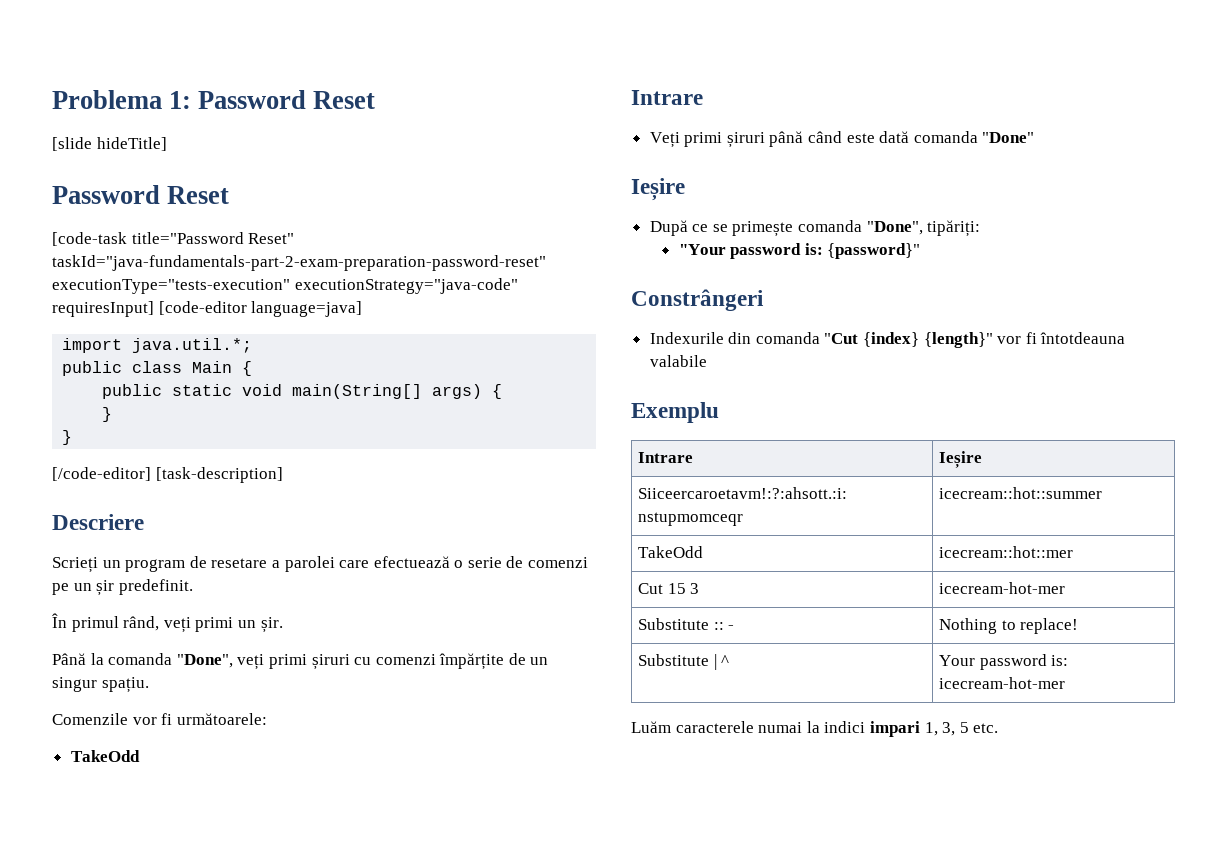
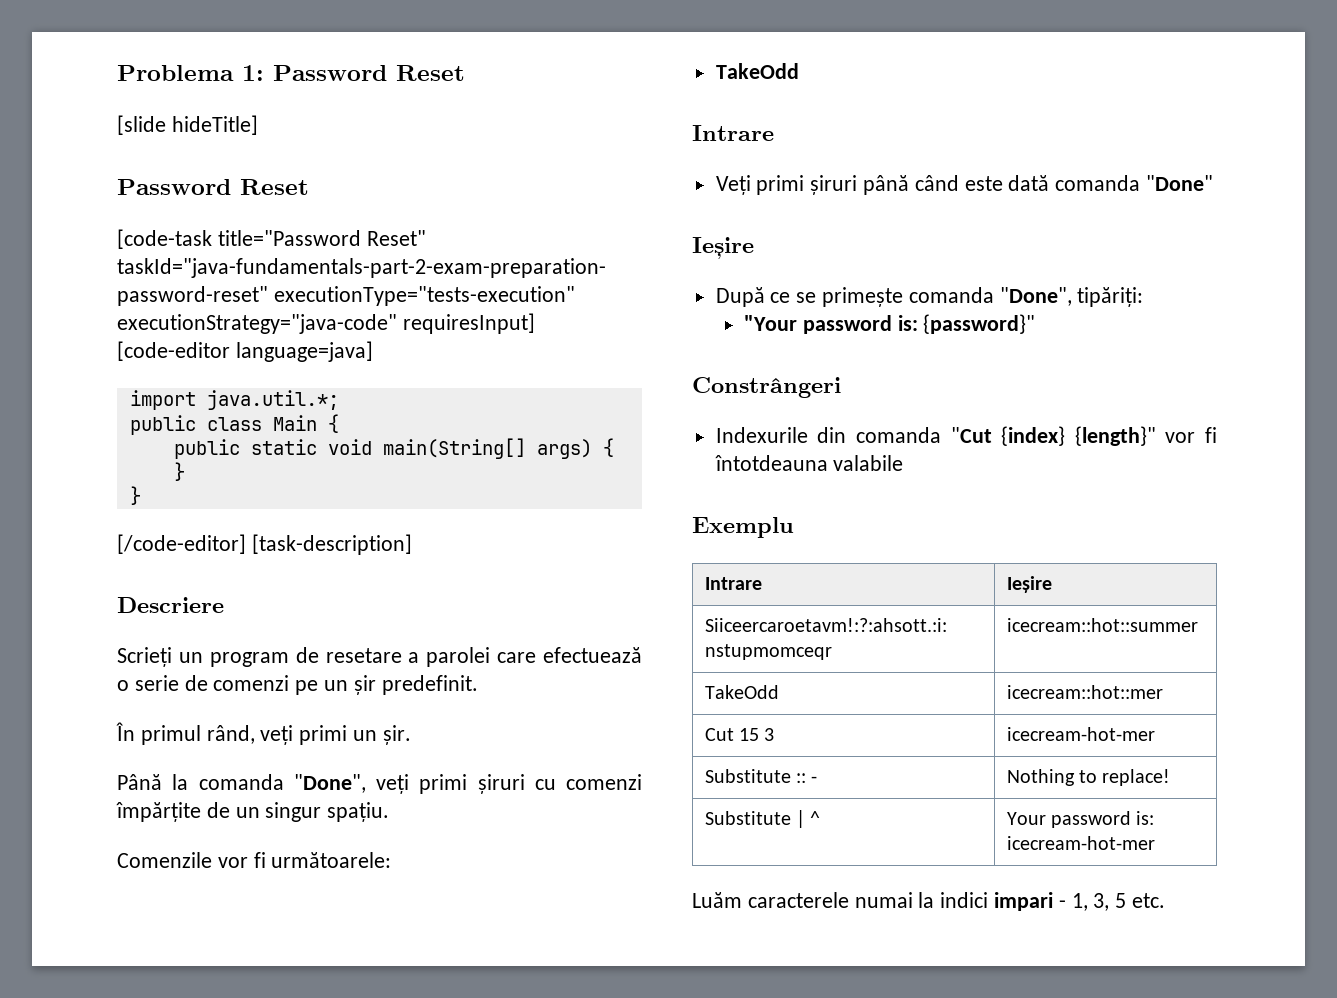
- Luăm caracterele numai la indici impari 1, 3, 5 etc.
+ Luăm caracterele numai la indici impari - 1, 3, 5 etc.

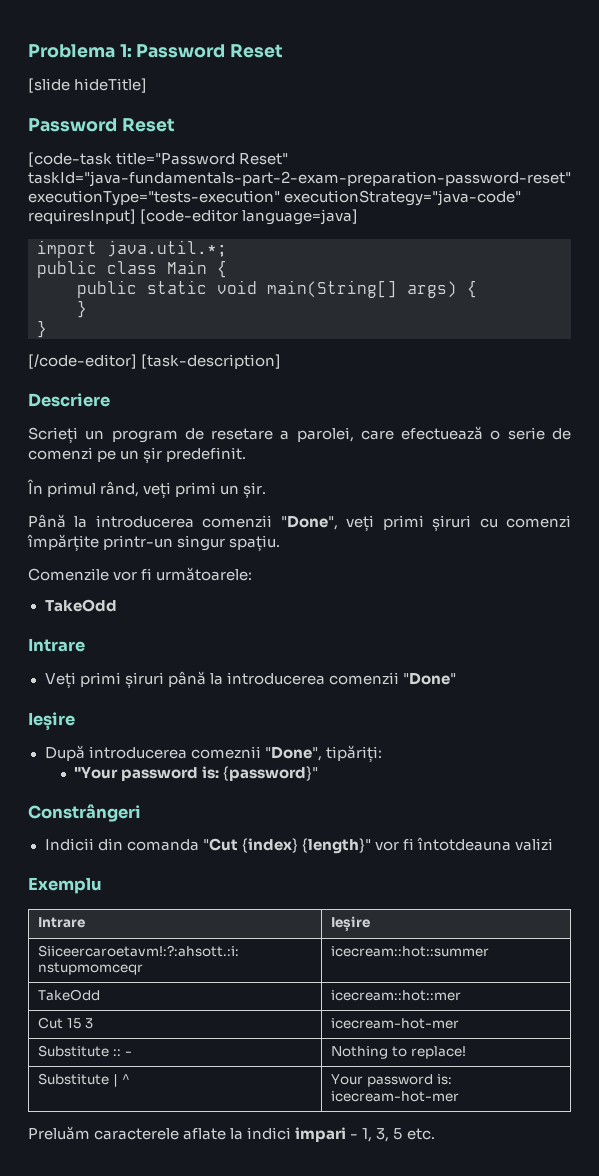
- Scrieți un program de resetare a parolei care efectuează o serie de comenzi pe un șir predefinit.
+ Scrieți un program de resetare a parolei, care efectuează o serie de comenzi pe un șir predefinit.
- Până la comanda "Done", veți primi șiruri cu comenzi împărțite de un singur spațiu.
+ Până la introducerea comenzii "Done", veți primi șiruri cu comenzi împărțite printr-un singur spațiu.
- Veți primi șiruri până când este dată comanda "Done"
+ Veți primi șiruri până la introducerea comenzii "Done"
- După ce se primește comanda "Done", tipăriți:
+ După introducerea comeznii "Done", tipăriți:
- Indexurile din comanda "Cut {index} {length}" vor fi întotdeauna valabile
+ Indicii din comanda "Cut {index} {length}" vor fi întotdeauna valizi
- Luăm caracterele numai la indici impari - 1, 3, 5 etc.
+ Preluăm caracterele aflate la indici impari - 1, 3, 5 etc.

